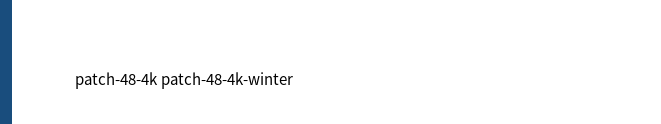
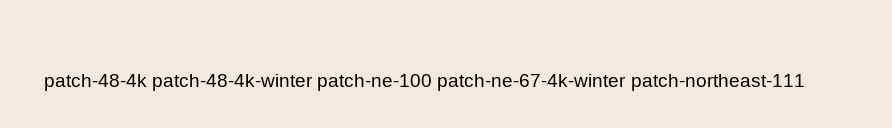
- patch-48-4k patch-48-4k-winter
+ patch-48-4k patch-48-4k-winter patch-ne-100 patch-ne-67-4k-winter patch-northeast-111

